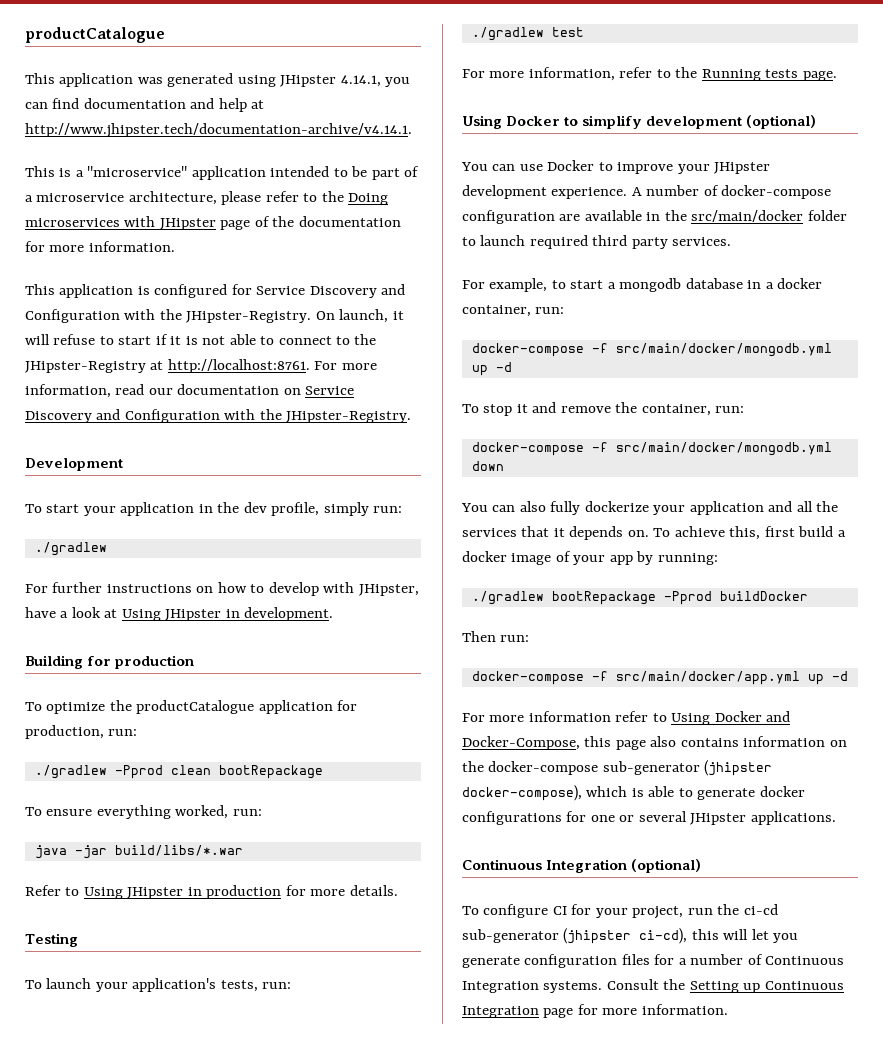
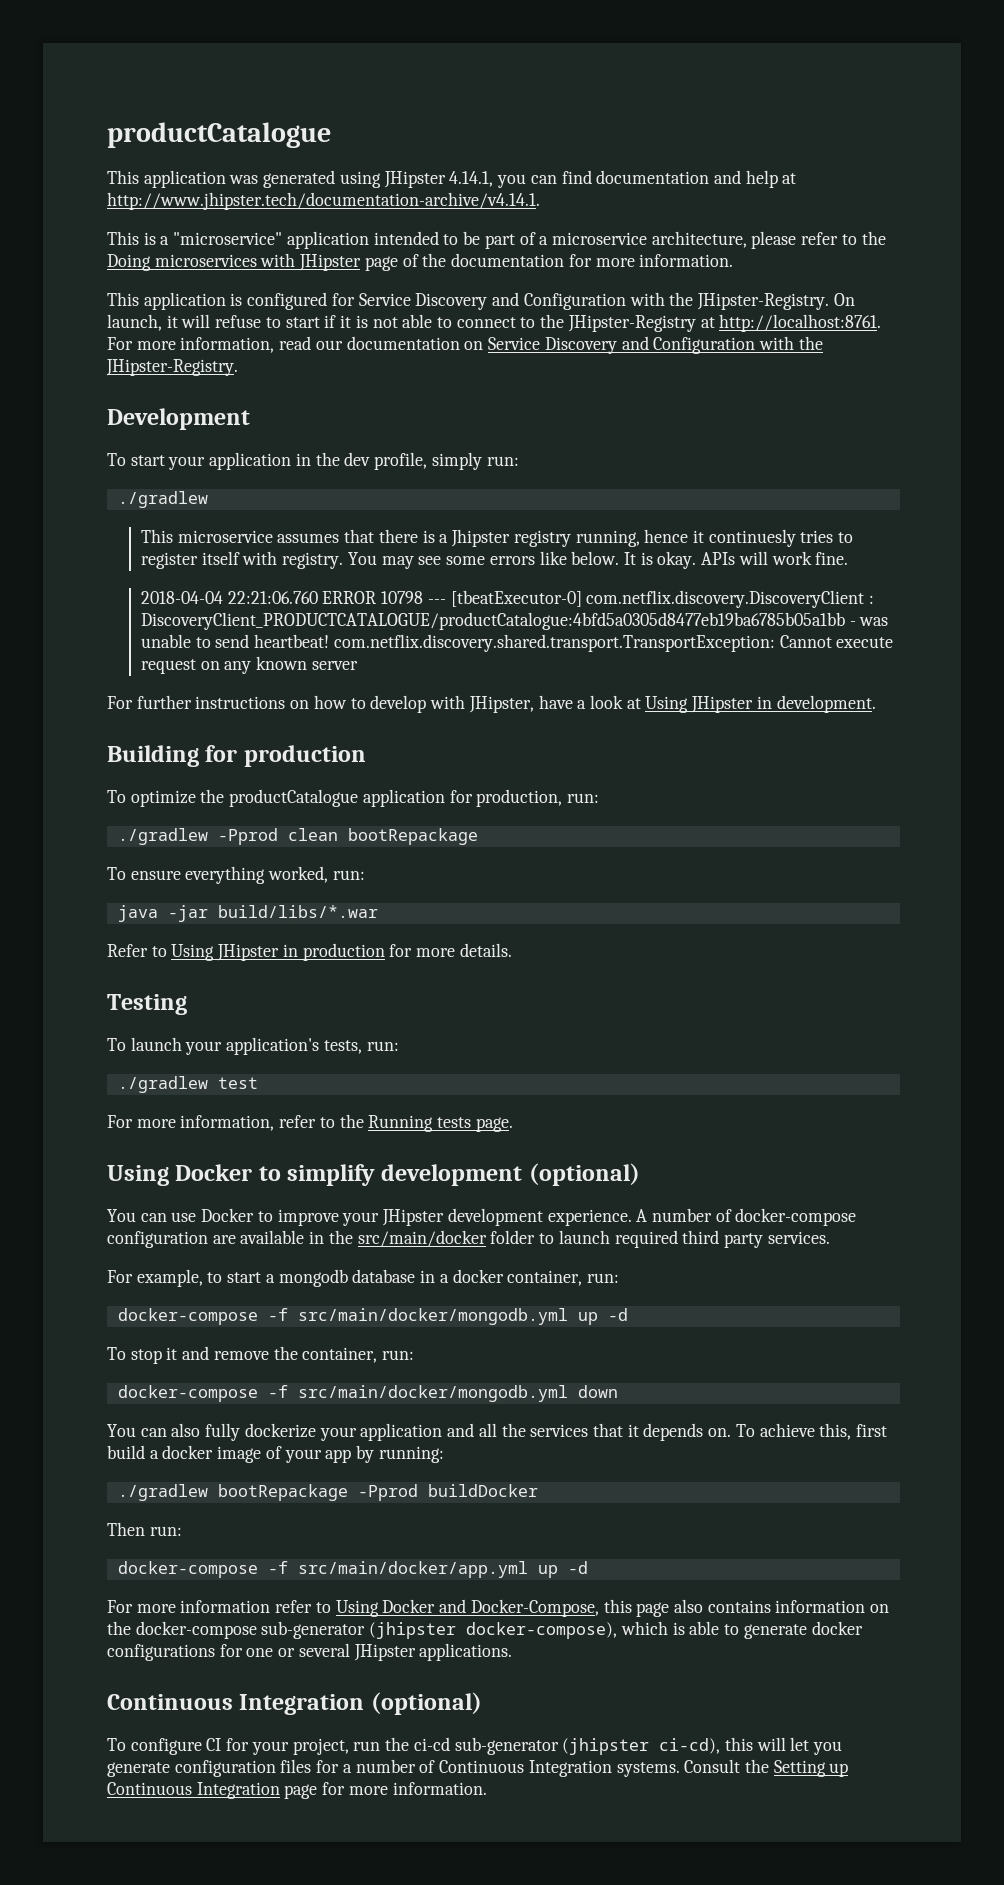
+ This microservice assumes that there is a Jhipster registry running, hence it continuesly tries to register itself with registry. You may see some errors like below. It is okay. APIs will work fine.
+ 2018-04-04 22:21:06.760 ERROR 10798 --- [tbeatExecutor-0] com.netflix.discovery.DiscoveryClient : DiscoveryClient_PRODUCTCATALOGUE/productCatalogue:4bfd5a0305d8477eb19ba6785b05a1bb - was unable to send heartbeat! com.netflix.discovery.shared.transport.TransportException: Cannot execute request on any known server

